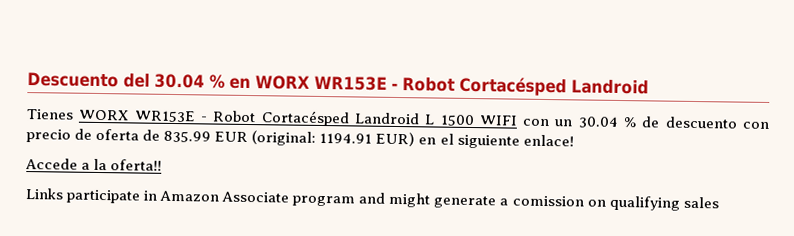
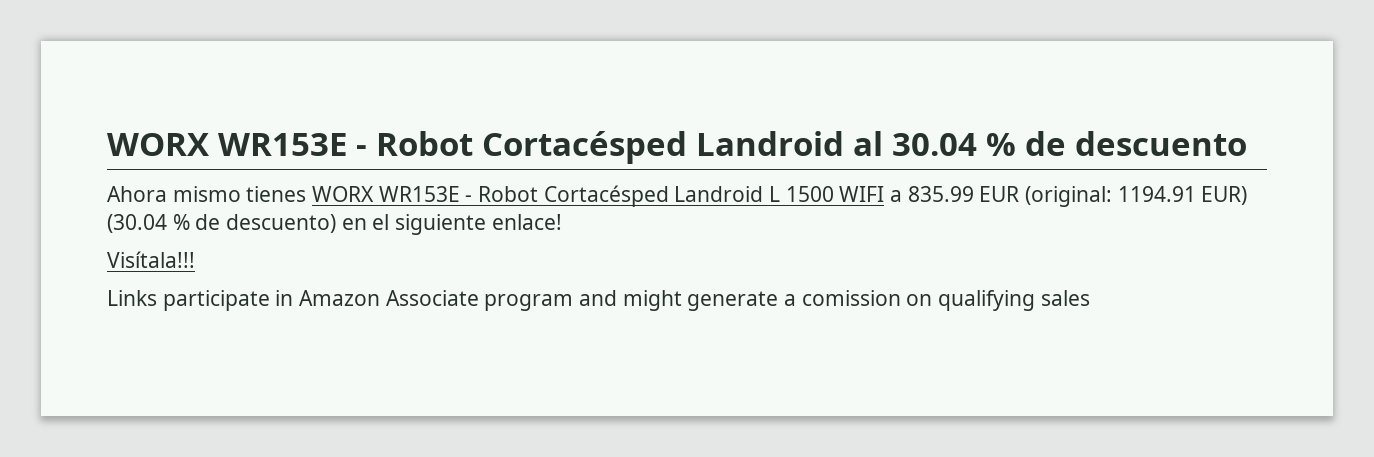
- Descuento del 30.04 % en WORX WR153E - Robot Cortacésped Landroid
- Tienes WORX WR153E - Robot Cortacésped Landroid L 1500 WIFI con un 30.04 % de descuento con precio de oferta de 835.99 EUR (original: 1194.91 EUR) en el siguiente enlace!
+ WORX WR153E - Robot Cortacésped Landroid al 30.04 % de descuento
+ Ahora mismo tienes WORX WR153E - Robot Cortacésped Landroid L 1500 WIFI a 835.99 EUR (original: 1194.91 EUR) (30.04 % de descuento) en el siguiente enlace!
- Accede a la oferta!!
+ Visítala!!!

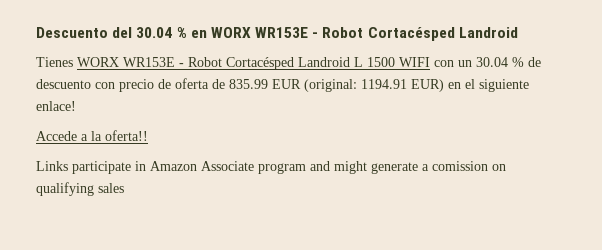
- WORX WR153E - Robot Cortacésped Landroid al 30.04 % de descuento
- Ahora mismo tienes WORX WR153E - Robot Cortacésped Landroid L 1500 WIFI a 835.99 EUR (original: 1194.91 EUR) (30.04 % de descuento) en el siguiente enlace!
+ Descuento del 30.04 % en WORX WR153E - Robot Cortacésped Landroid
+ Tienes WORX WR153E - Robot Cortacésped Landroid L 1500 WIFI con un 30.04 % de descuento con precio de oferta de 835.99 EUR (original: 1194.91 EUR) en el siguiente enlace!
- Visítala!!!
+ Accede a la oferta!!

